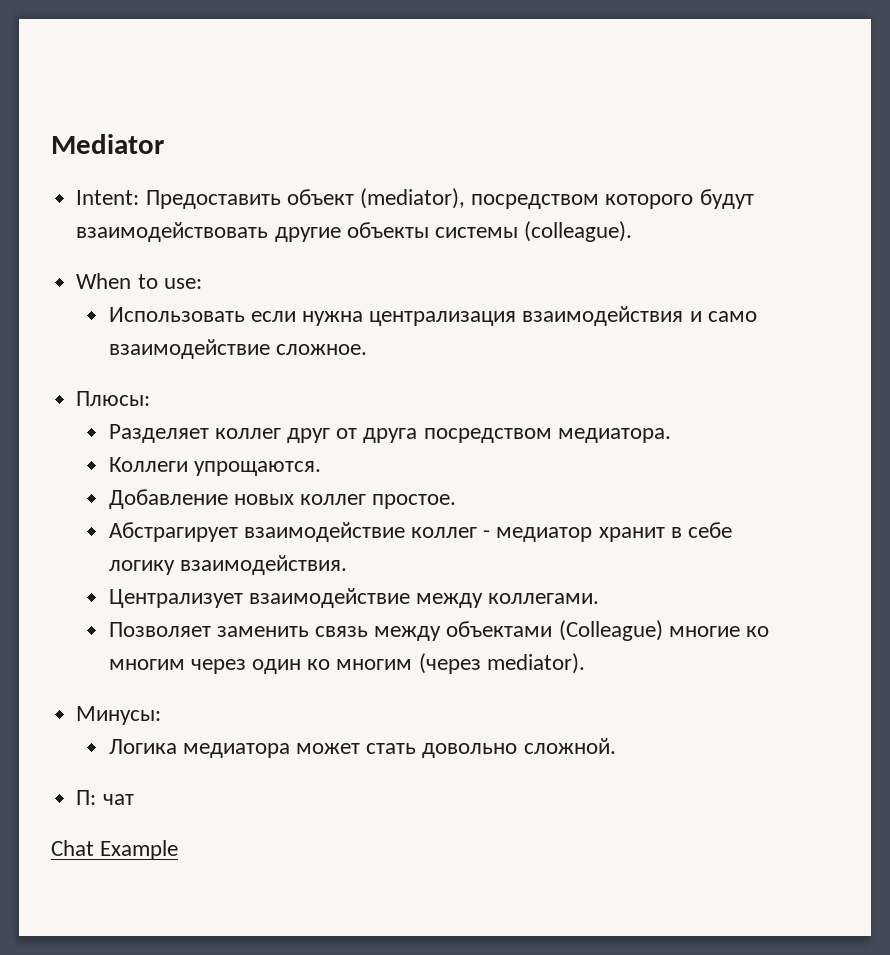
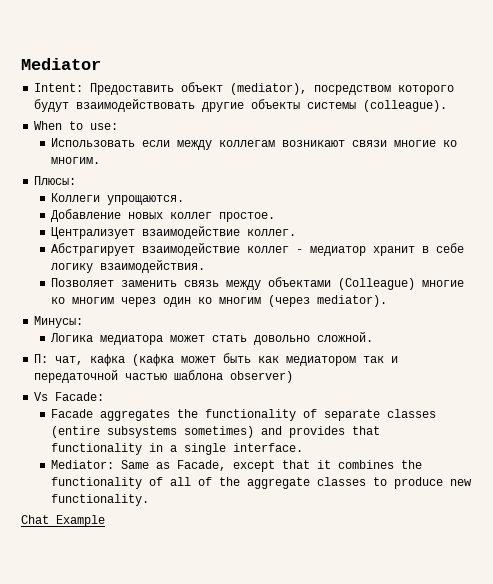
- Использовать если нужна централизация взаимодействия и само взаимодействие сложное.
+ Использовать если между коллегам возникают связи многие ко многим.
  Плюсы:
- Разделяет коллег друг от друга посредством медиатора.
+ Централизует взаимодействие коллег.
- Централизует взаимодействие между коллегами.
- П: чат
+ П: чат, кафка (кафка может быть как медиатором так и передаточной частью шаблона observer)
+ Vs Facade:
+ Facade aggregates the functionality of separate classes (entire subsystems sometimes) and provides that functionality in a single interface.
+ Mediator: Same as Facade, except that it combines the functionality of all of the aggregate classes to produce new functionality.

